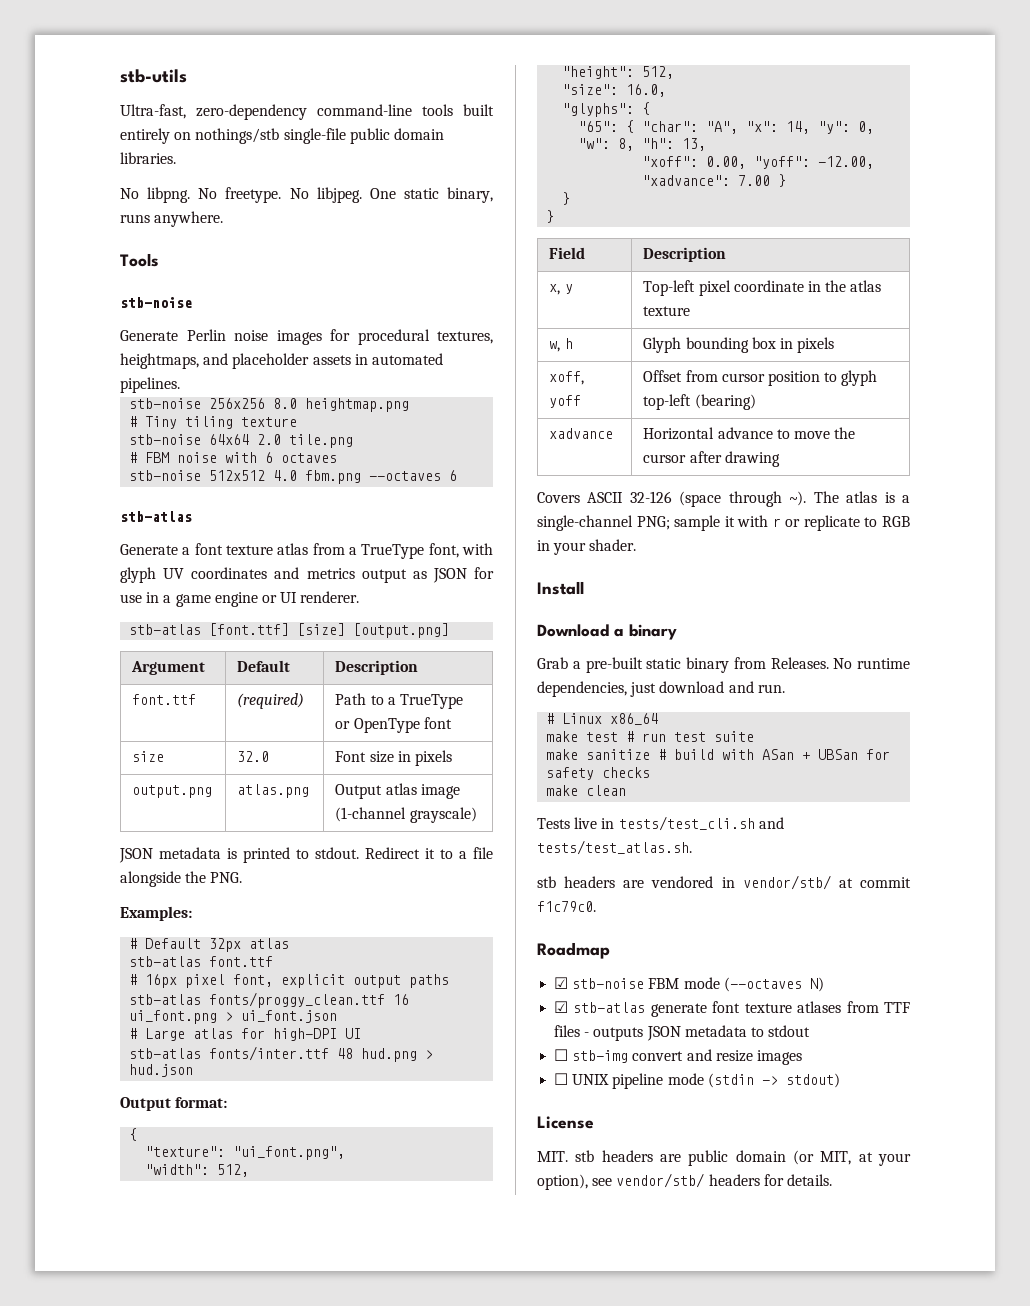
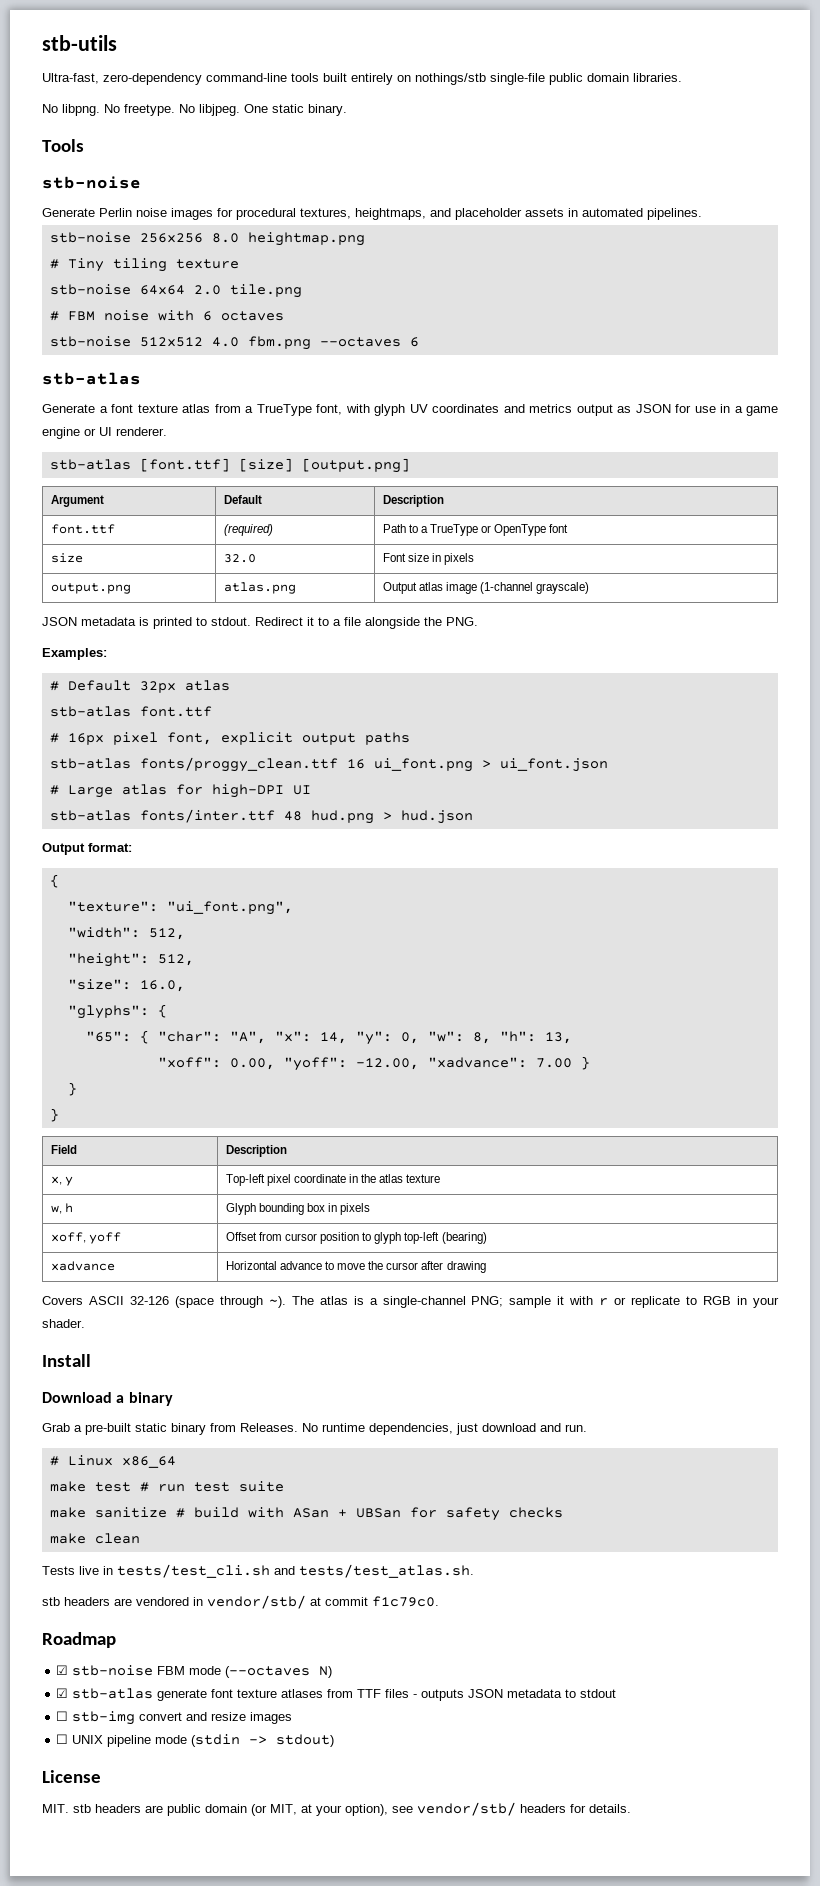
- One static binary, runs anywhere.
+ One static binary.

